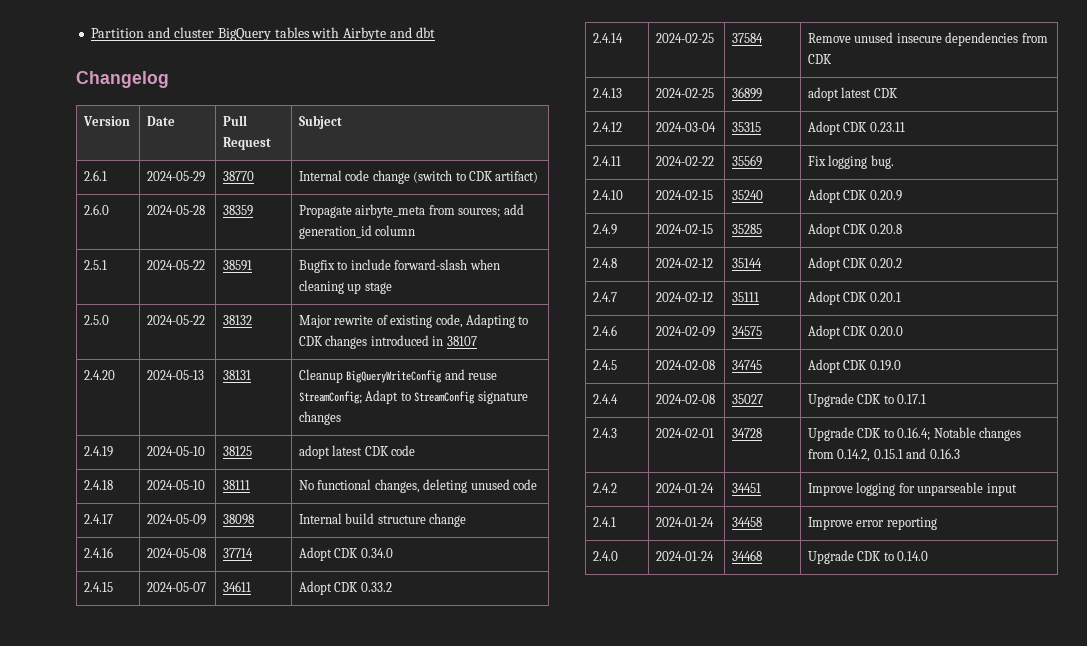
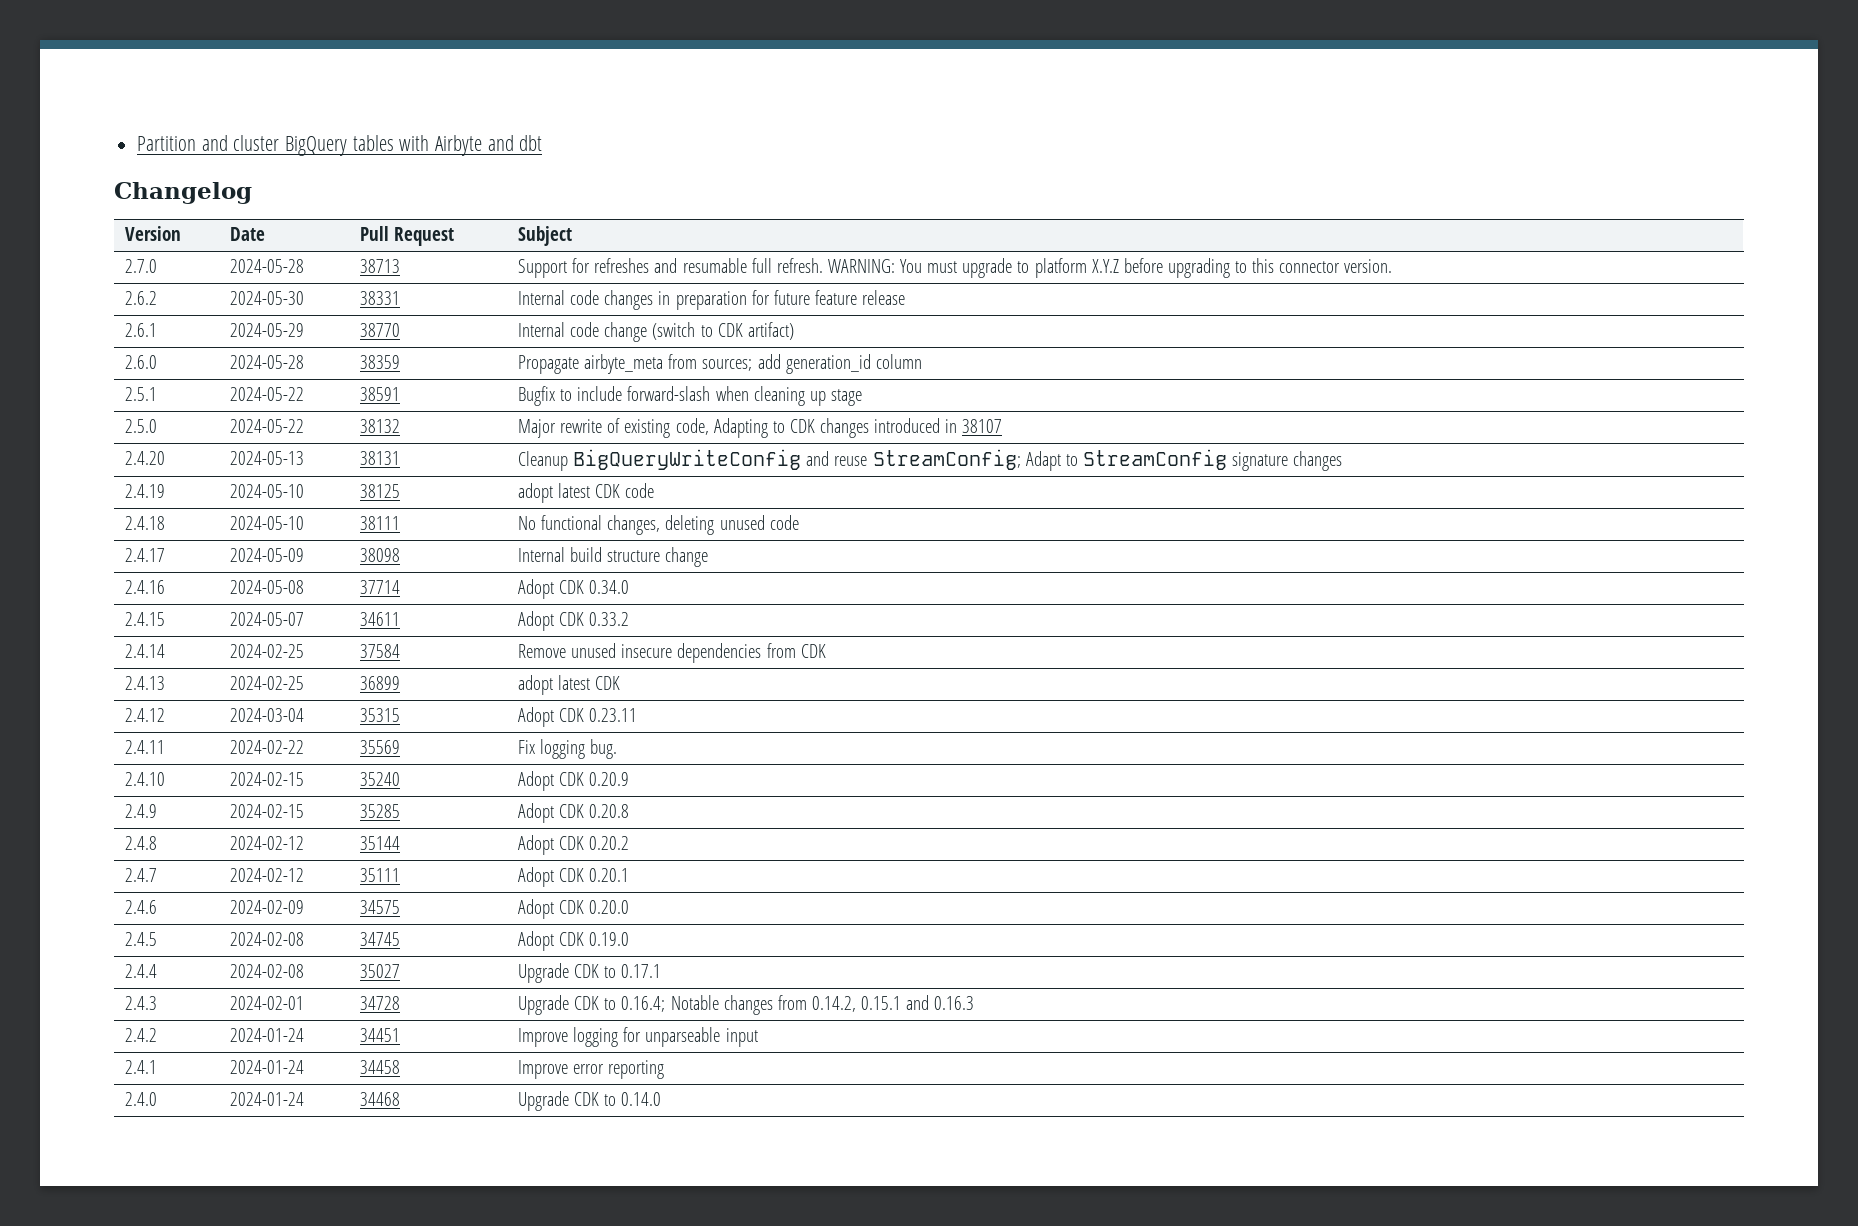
+ 2.7.0 | 2024-05-28 | 38713 | Support for refreshes and resumable full refresh. WARNING: You must upgrade to platform X.Y.Z before upgrading to this connector version.
+ 2.6.2 | 2024-05-30 | 38331 | Internal code changes in preparation for future feature release

